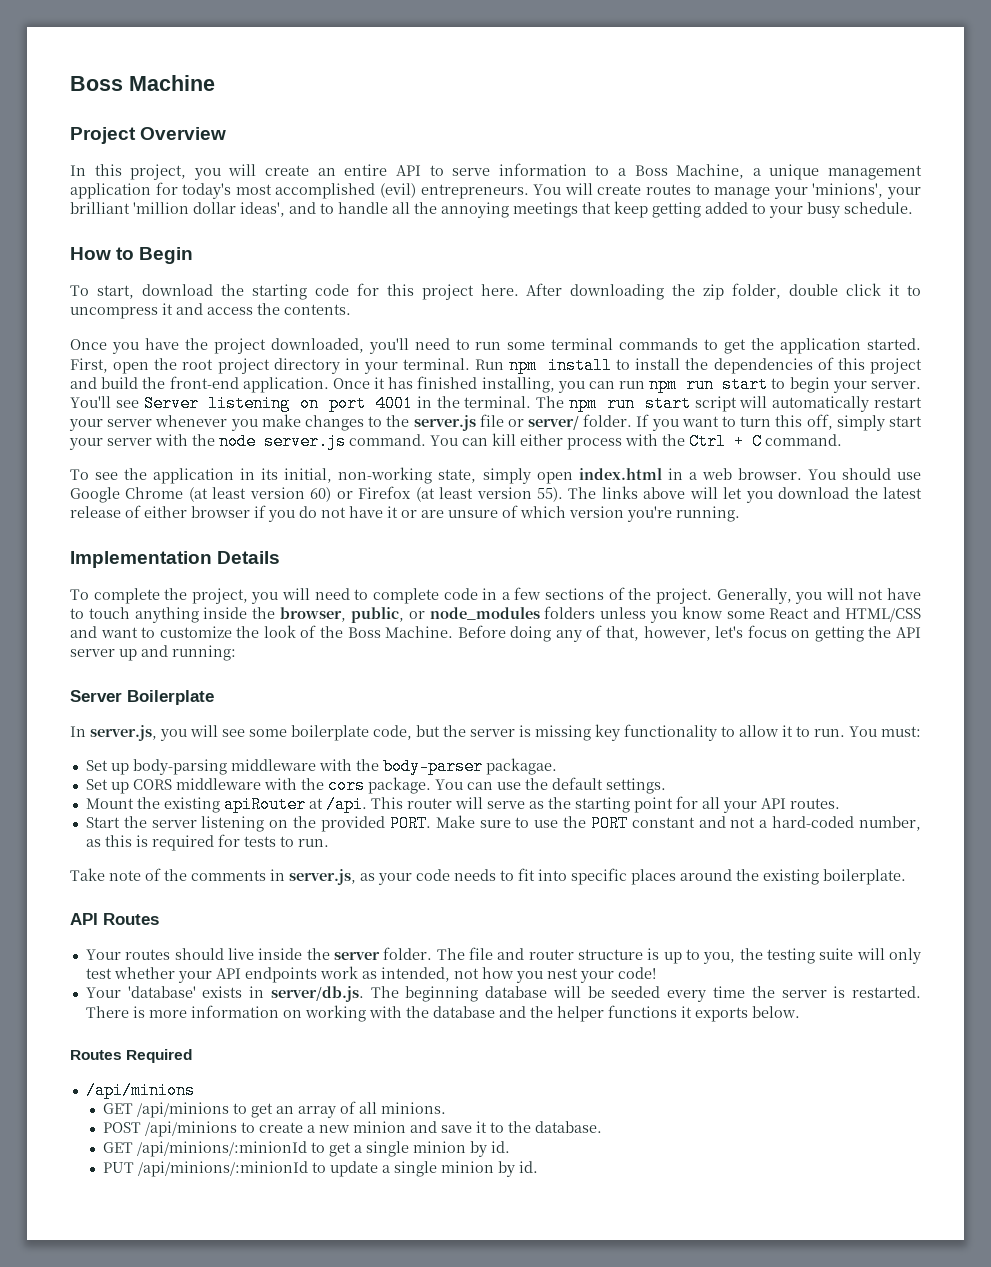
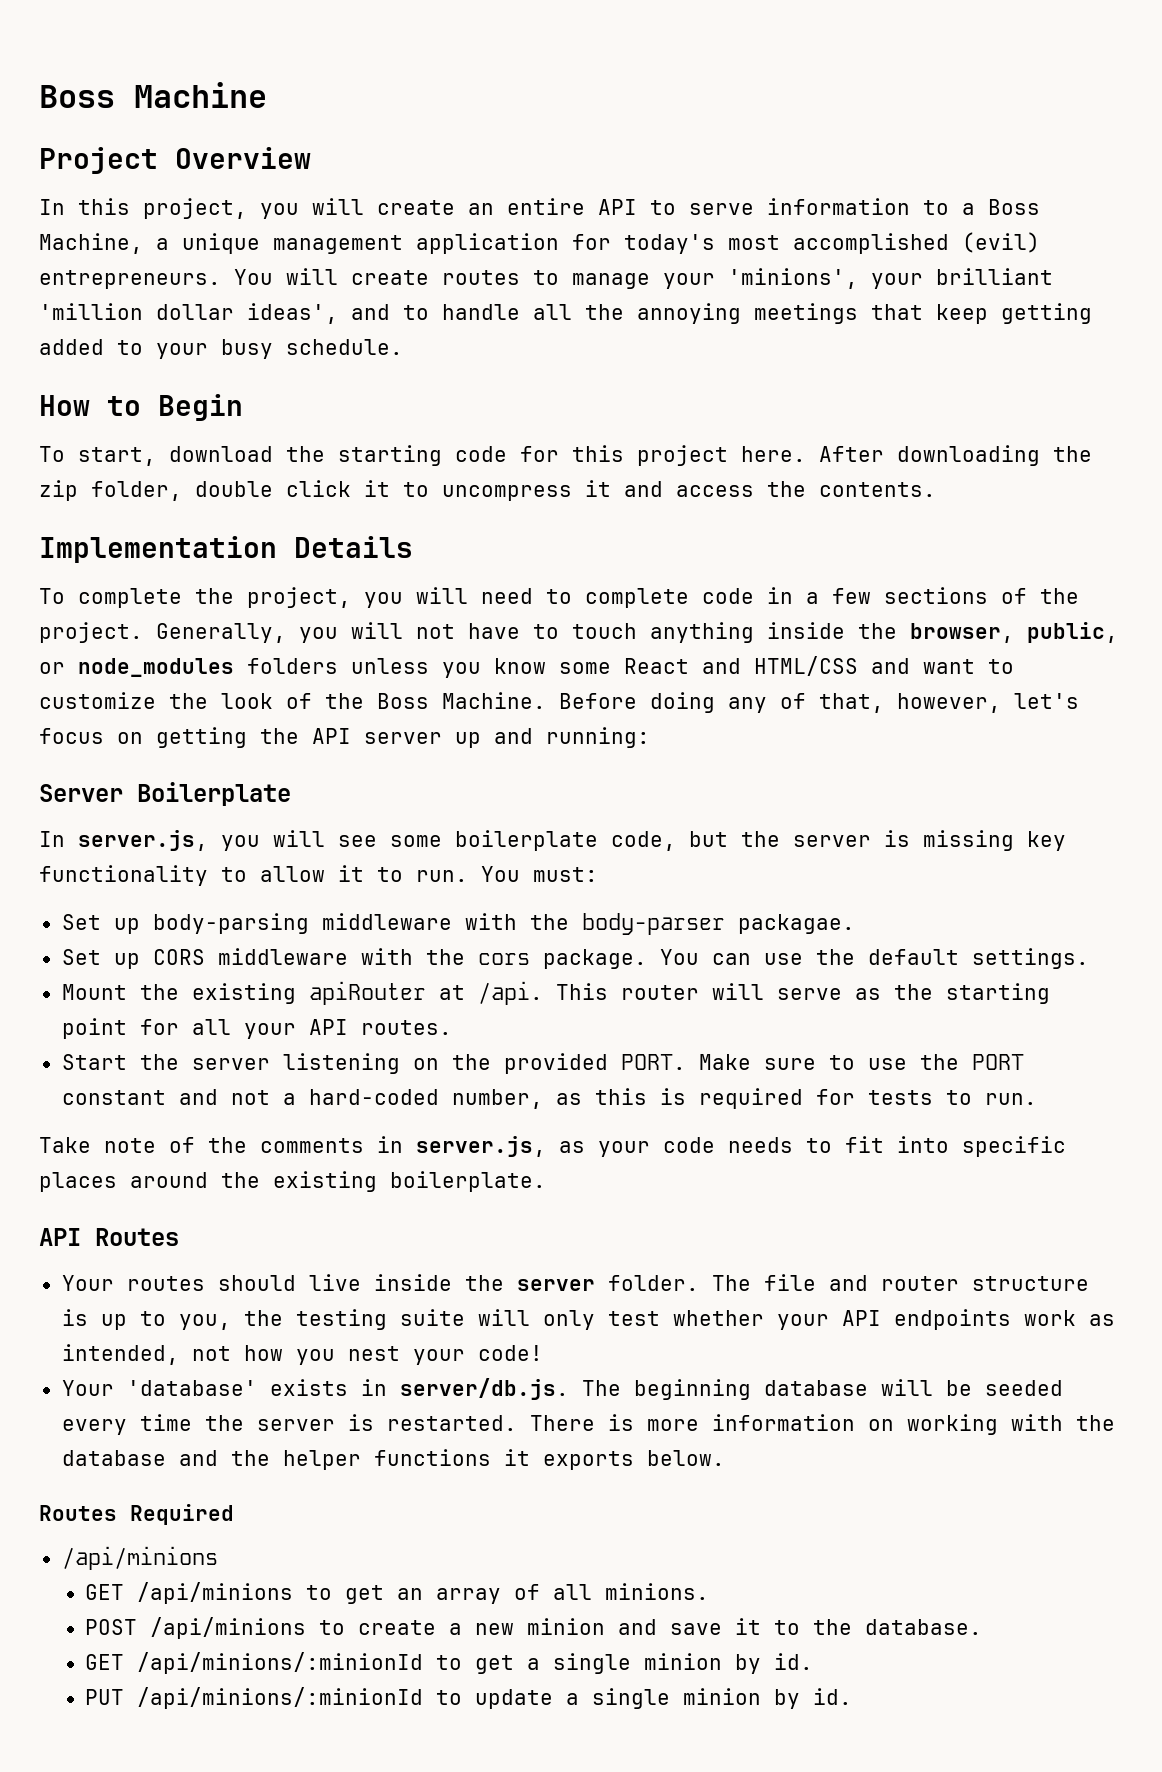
- Once you have the project downloaded, you'll need to run some terminal commands to get the application started. First, open the root project directory in your terminal. Run npm install to install the dependencies of this project and build the front-end application. Once it has finished installing, you can run npm run start to begin your server. You'll see Server listening on port 4001 in the terminal. The npm run start script will automatically restart your server whenever you make changes to the server.js file or server/ folder. If you want to turn this off, simply start your server with the node server.js command. You can kill either process with the Ctrl + C command.
- To see the application in its initial, non-working state, simply open index.html in a web browser. You should use Google Chrome (at least version 60) or Firefox (at least version 55). The links above will let you download the latest release of either browser if you do not have it or are unsure of which version you're running.

